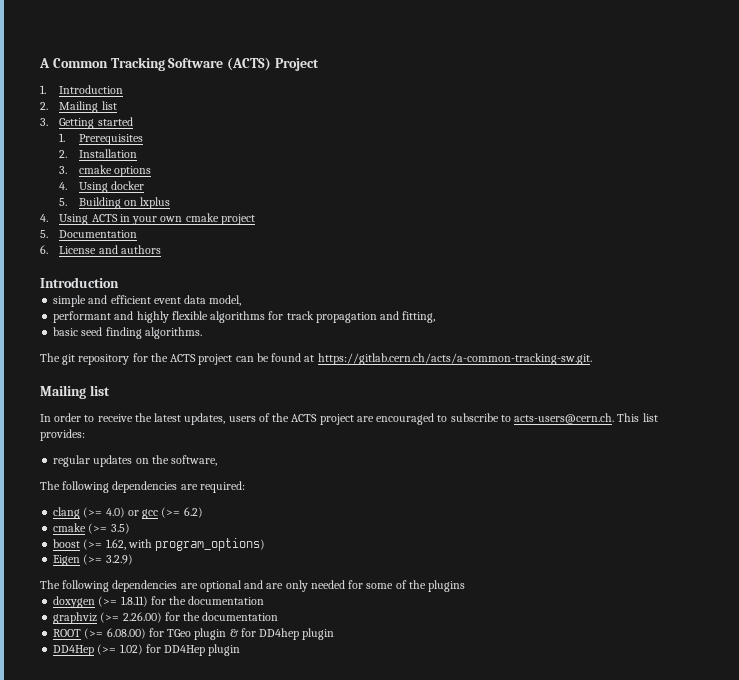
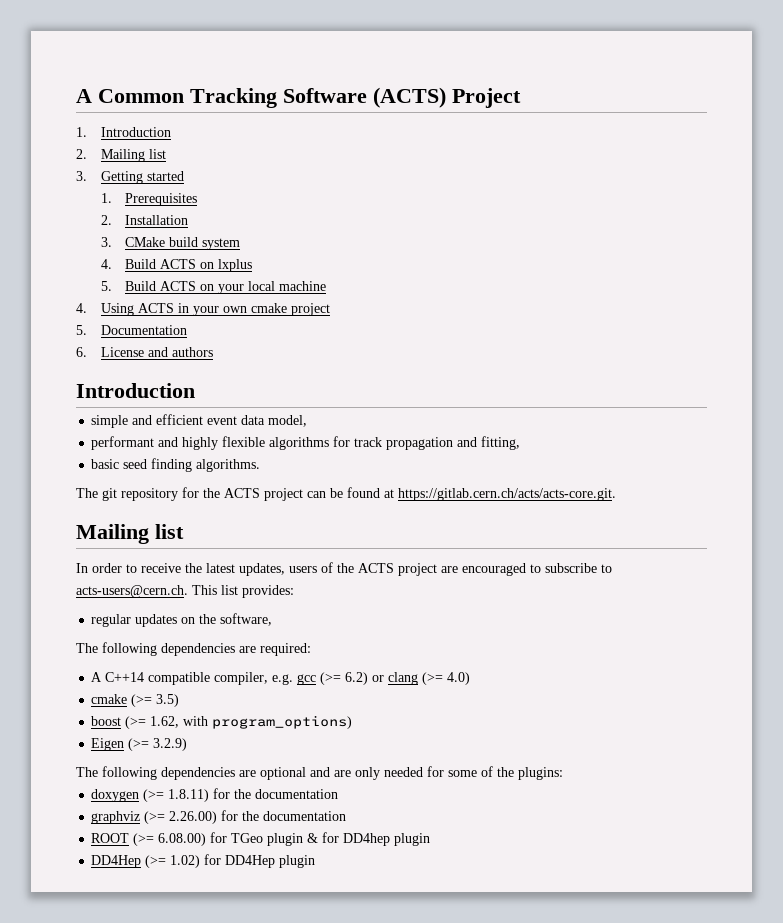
- 3. cmake options
- 4. Using docker
- 5. Building on lxplus
+ 3. CMake build system
+ 4. Build ACTS on lxplus
+ 5. Build ACTS on your local machine
- The git repository for the ACTS project can be found at https://gitlab.cern.ch/acts/a-common-tracking-sw.git.
+ The git repository for the ACTS project can be found at https://gitlab.cern.ch/acts/acts-core.git.
- clang (>= 4.0) or gcc (>= 6.2)
+ A C++14 compatible compiler, e.g. gcc (>= 6.2) or clang (>= 4.0)
- The following dependencies are optional and are only needed for some of the plugins
+ The following dependencies are optional and are only needed for some of the plugins:

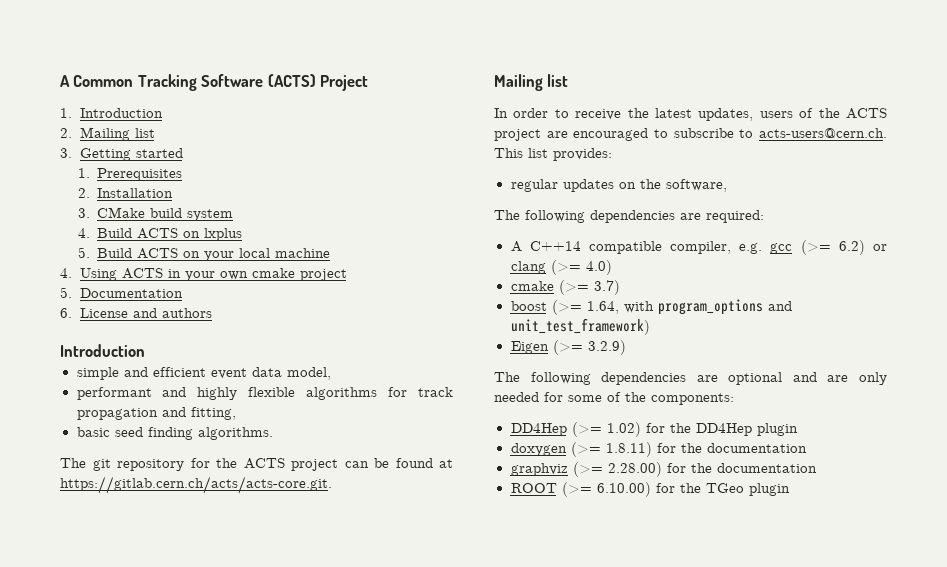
- cmake (>= 3.5)
+ cmake (>= 3.7)
- boost (>= 1.62, with program_options)
+ boost (>= 1.64, with program_options and unit_test_framework)
- The following dependencies are optional and are only needed for some of the plugins:
+ The following dependencies are optional and are only needed for some of the components:
+ DD4Hep (>= 1.02) for the DD4Hep plugin
- graphviz (>= 2.26.00) for the documentation
+ graphviz (>= 2.28.00) for the documentation
- ROOT (>= 6.08.00) for TGeo plugin & for DD4hep plugin
- DD4Hep (>= 1.02) for DD4Hep plugin
+ ROOT (>= 6.10.00) for the TGeo plugin

